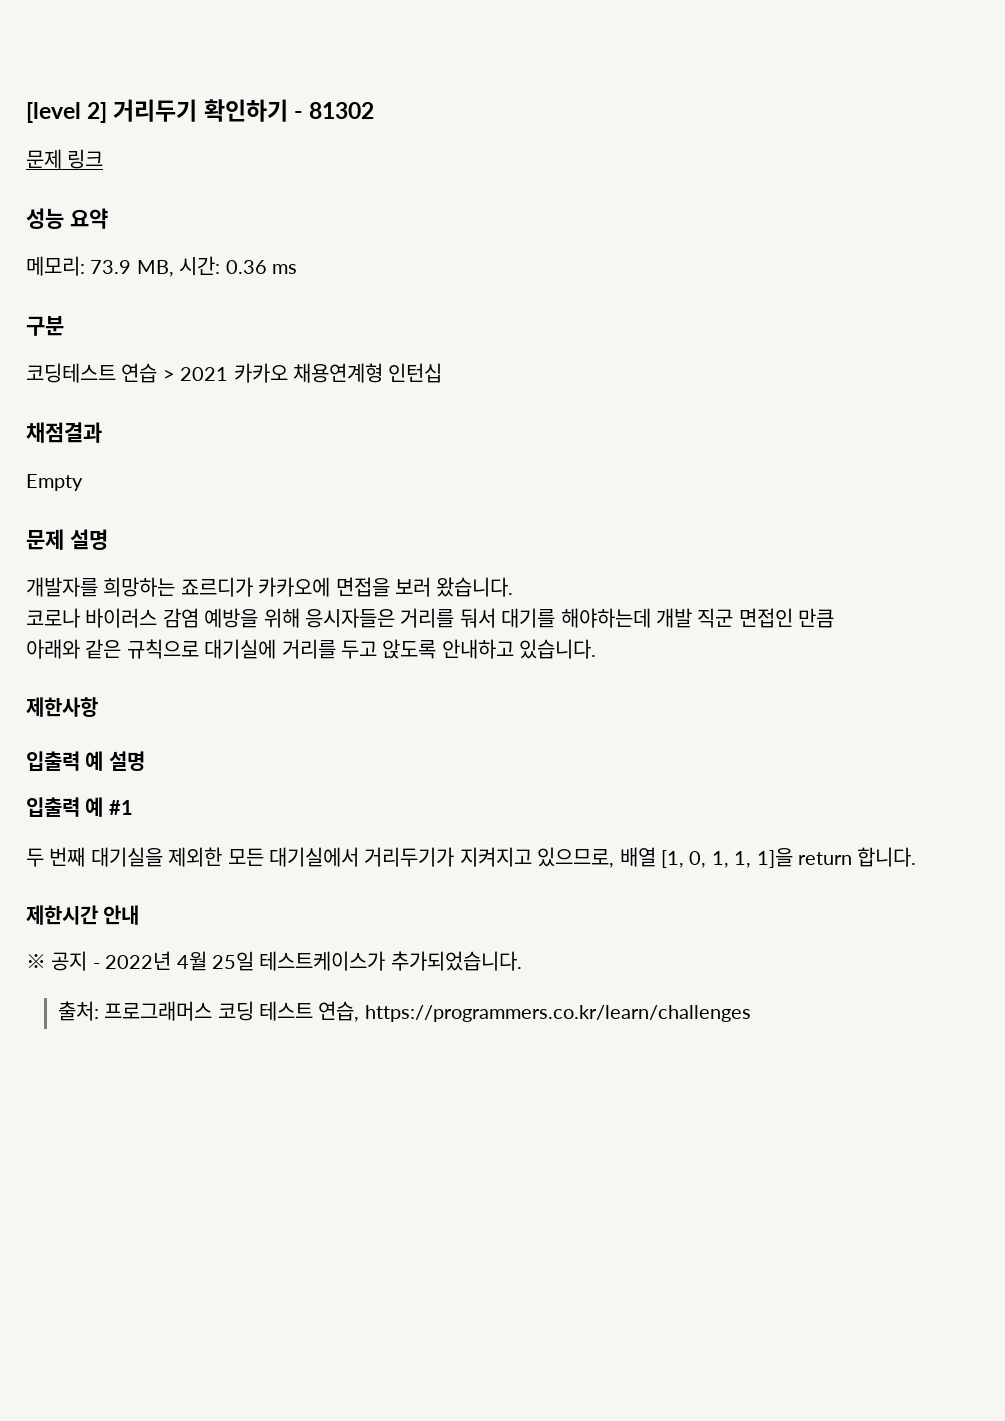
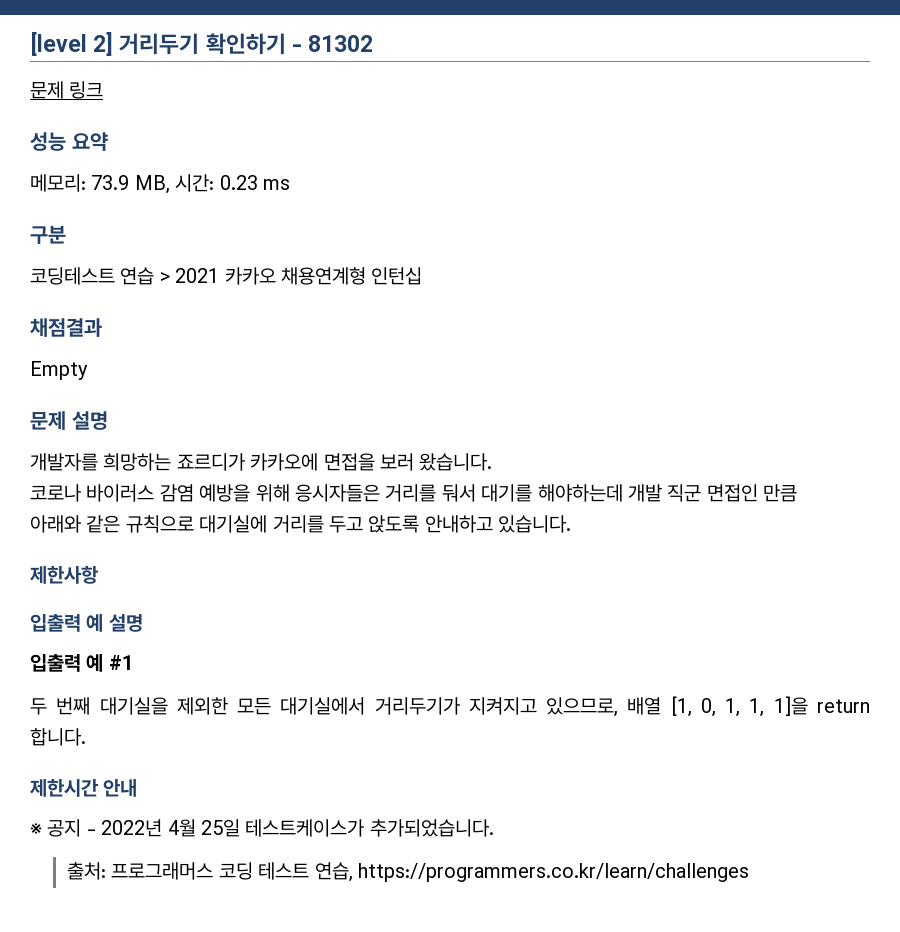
- 메모리: 73.9 MB, 시간: 0.36 ms
+ 메모리: 73.9 MB, 시간: 0.23 ms

